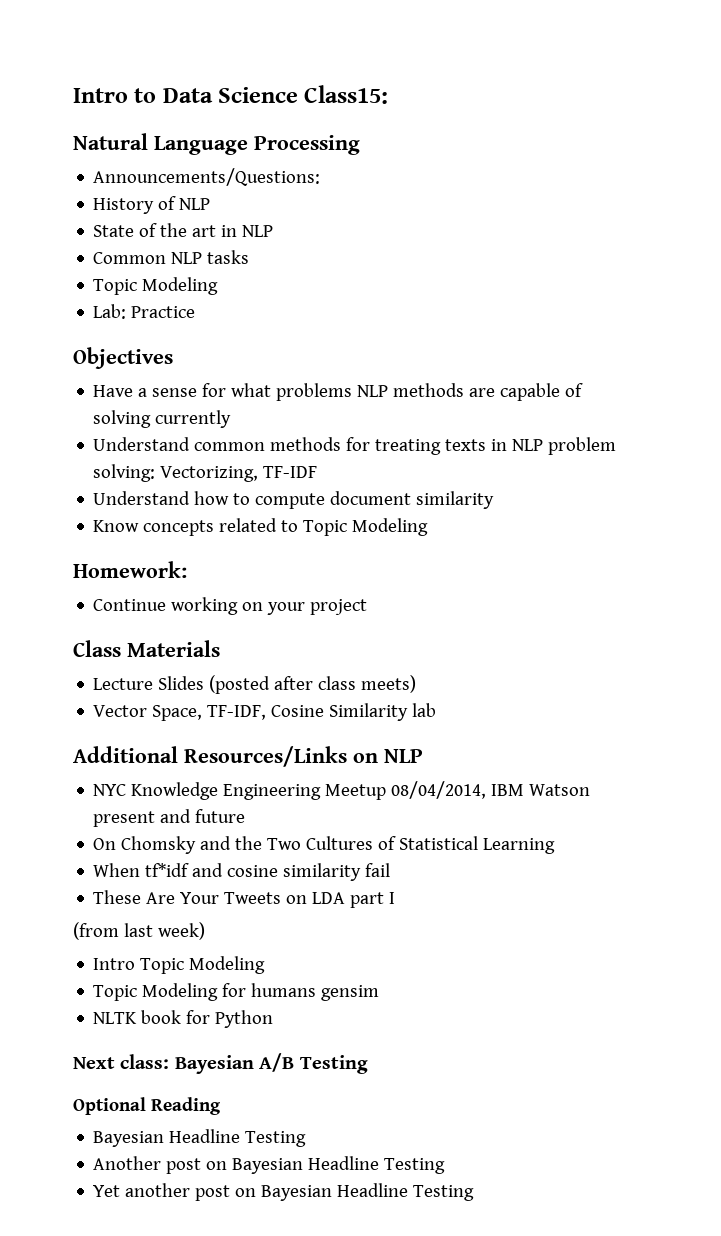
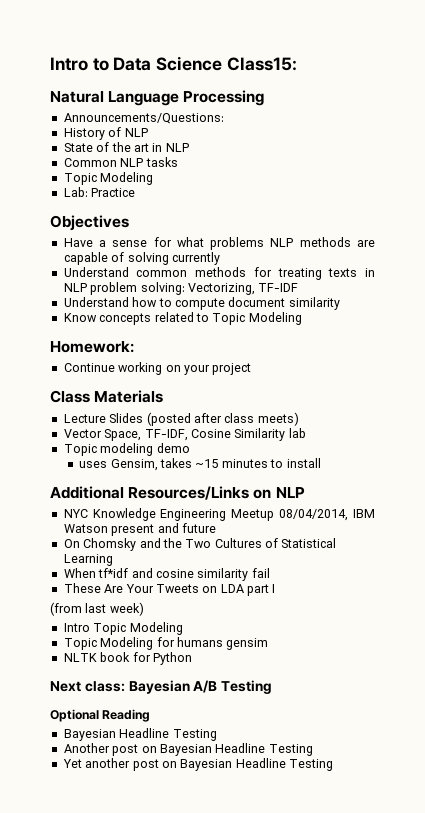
+ Topic modeling demo
+ uses Gensim, takes ~15 minutes to install

